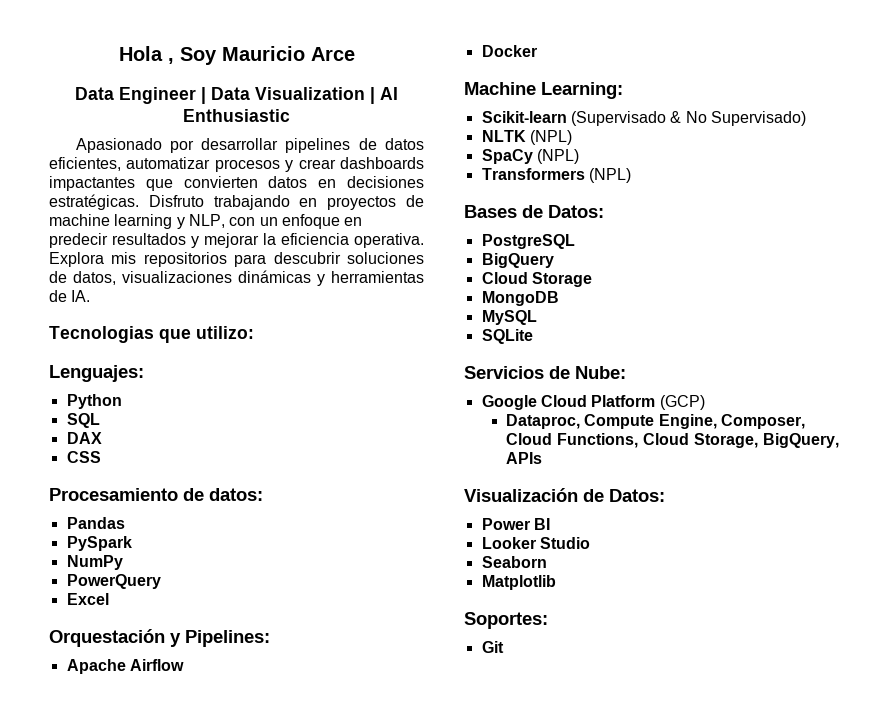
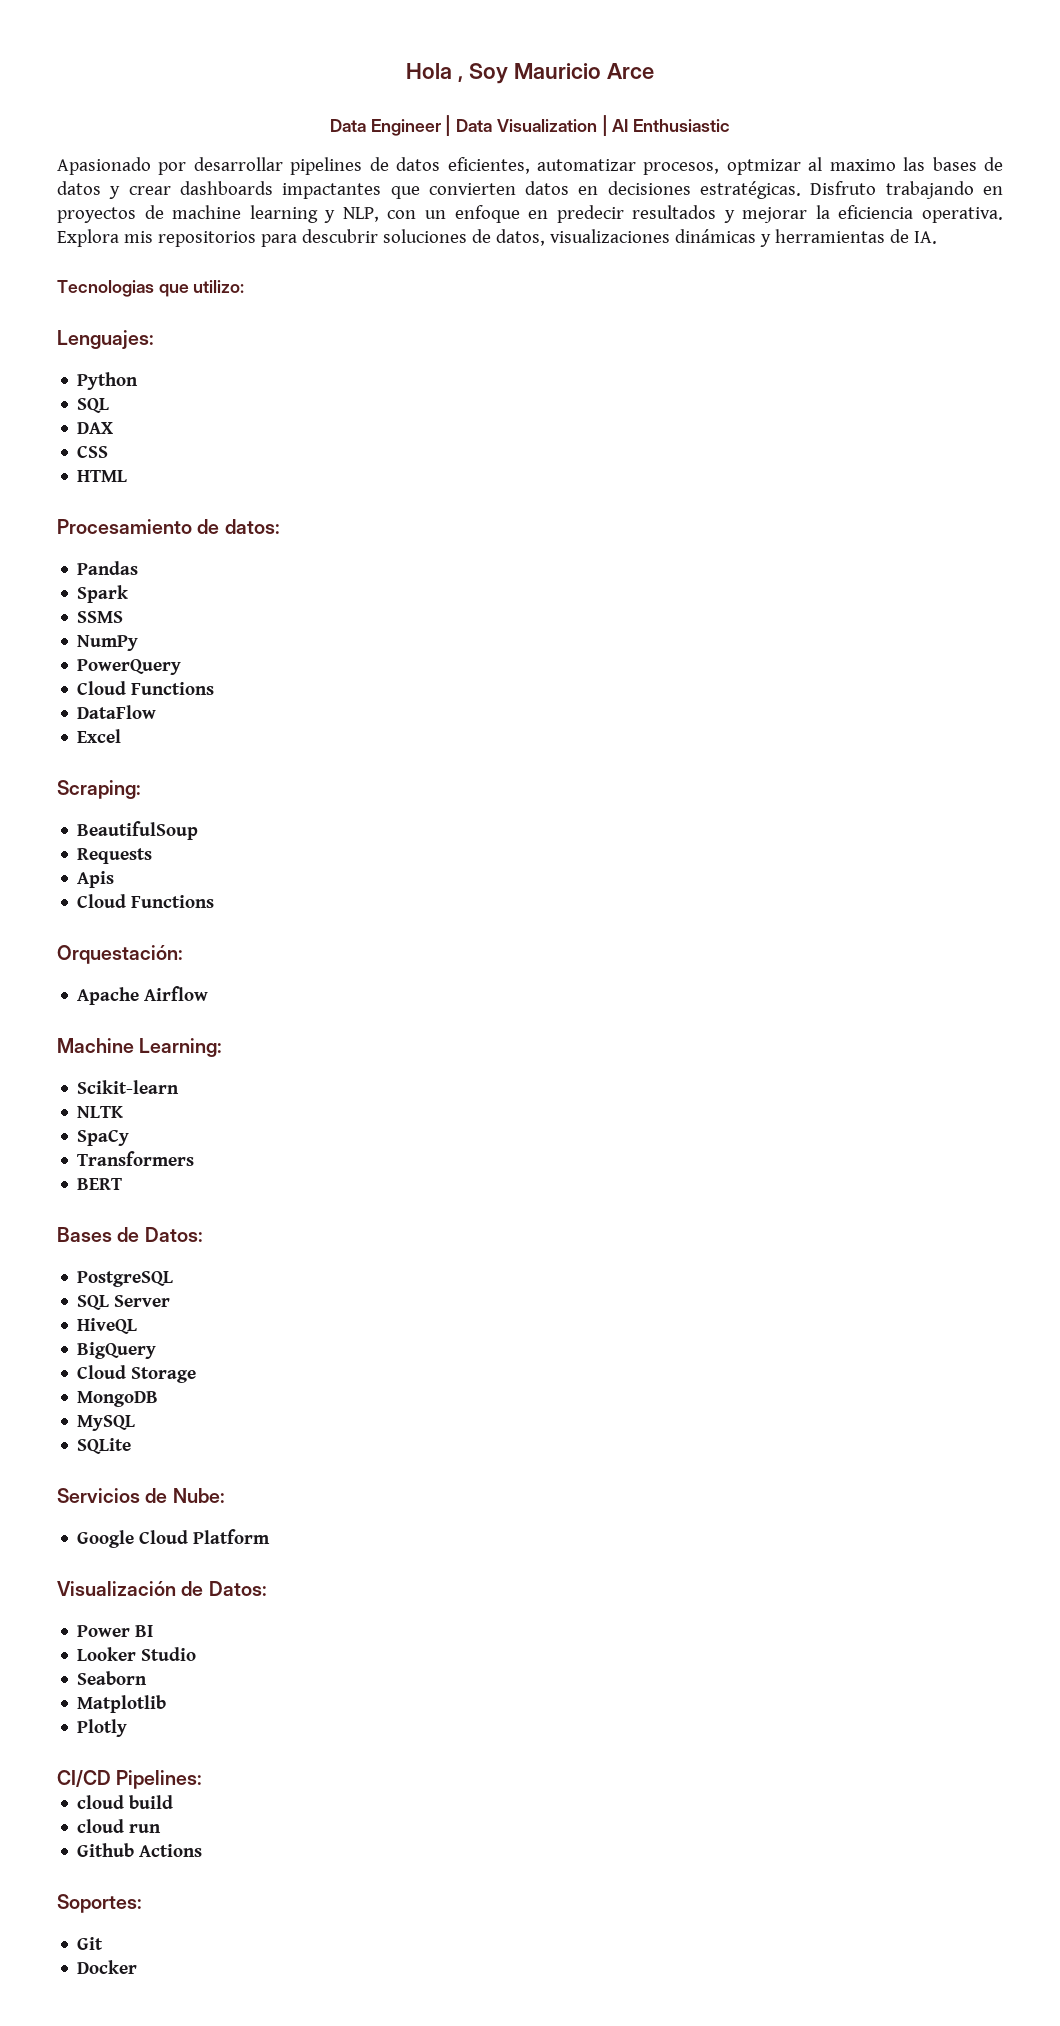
- Apasionado por desarrollar pipelines de datos eficientes, automatizar procesos y crear dashboards impactantes que convierten datos en decisiones estratégicas.
+ Apasionado por desarrollar pipelines de datos eficientes, automatizar procesos, optmizar al maximo las bases de datos y crear dashboards impactantes que convierten datos en decisiones estratégicas.
+ HTML
- PySpark
+ Spark
+ SSMS
  PowerQuery
+ Cloud Functions
+ DataFlow
  Excel
- Orquestación y Pipelines:
+ Scraping:
+ BeautifulSoup
+ Requests
+ Apis
+ Cloud Functions
+ Orquestación:
- Docker
- Scikit-learn (Supervisado & No Supervisado)
+ Scikit-learn
- NLTK (NPL)
+ NLTK
- SpaCy (NPL)
+ SpaCy
- Transformers (NPL)
+ Transformers
+ BERT
+ SQL Server
+ HiveQL
- Google Cloud Platform (GCP)
- Dataproc, Compute Engine, Composer, Cloud Functions, Cloud Storage, BigQuery, APIs
+ Google Cloud Platform
+ Plotly
+ CI/CD Pipelines:
+ cloud build
+ cloud run
+ Github Actions
+ Docker

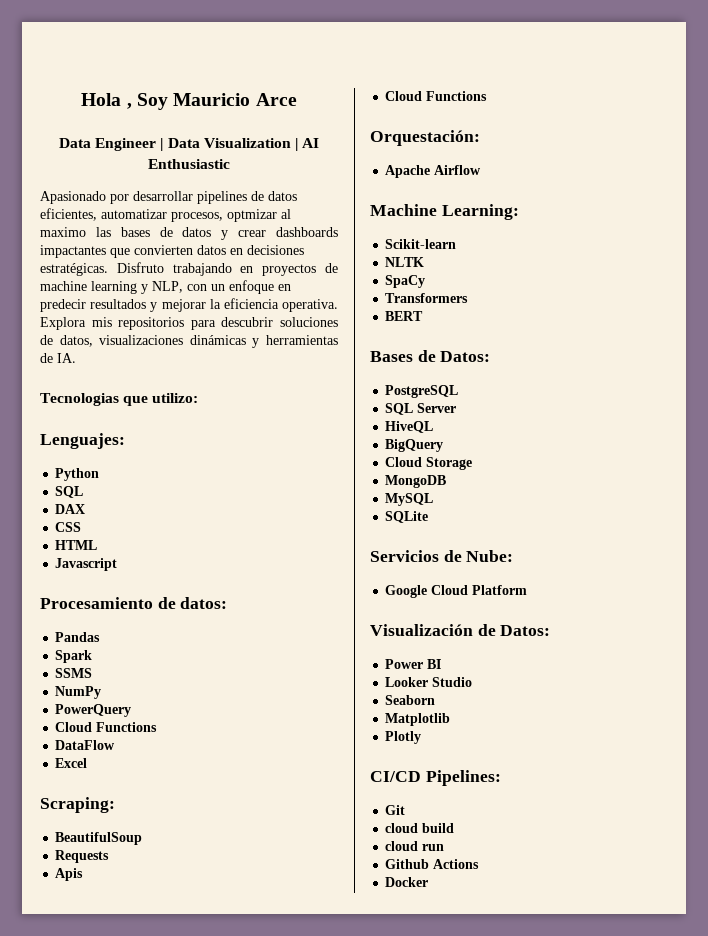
+ Javascript
+ Git
- Soportes:
- Git

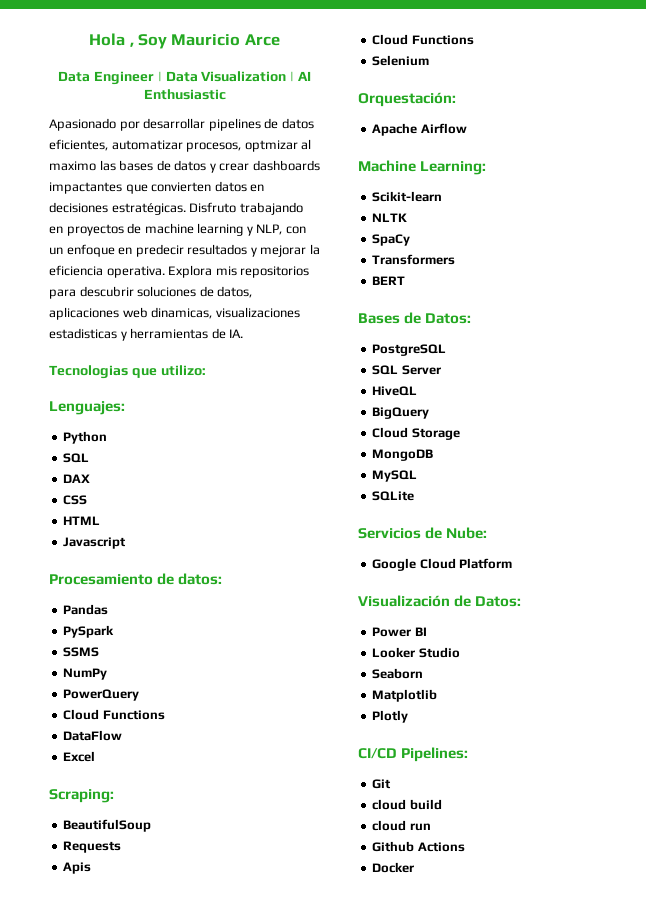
- Explora mis repositorios para descubrir soluciones de datos, visualizaciones dinámicas y herramientas de IA.
+ Explora mis repositorios para descubrir soluciones de datos, aplicaciones web dinamicas, visualizaciones estadisticas y herramientas de IA.
- Spark
+ PySpark
+ Selenium

